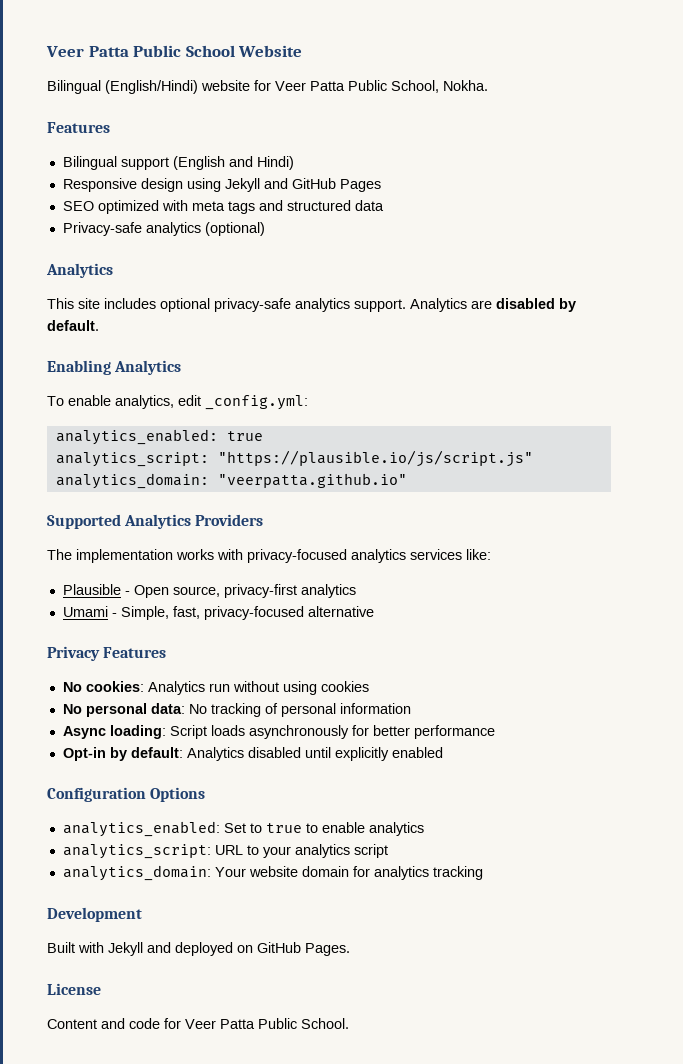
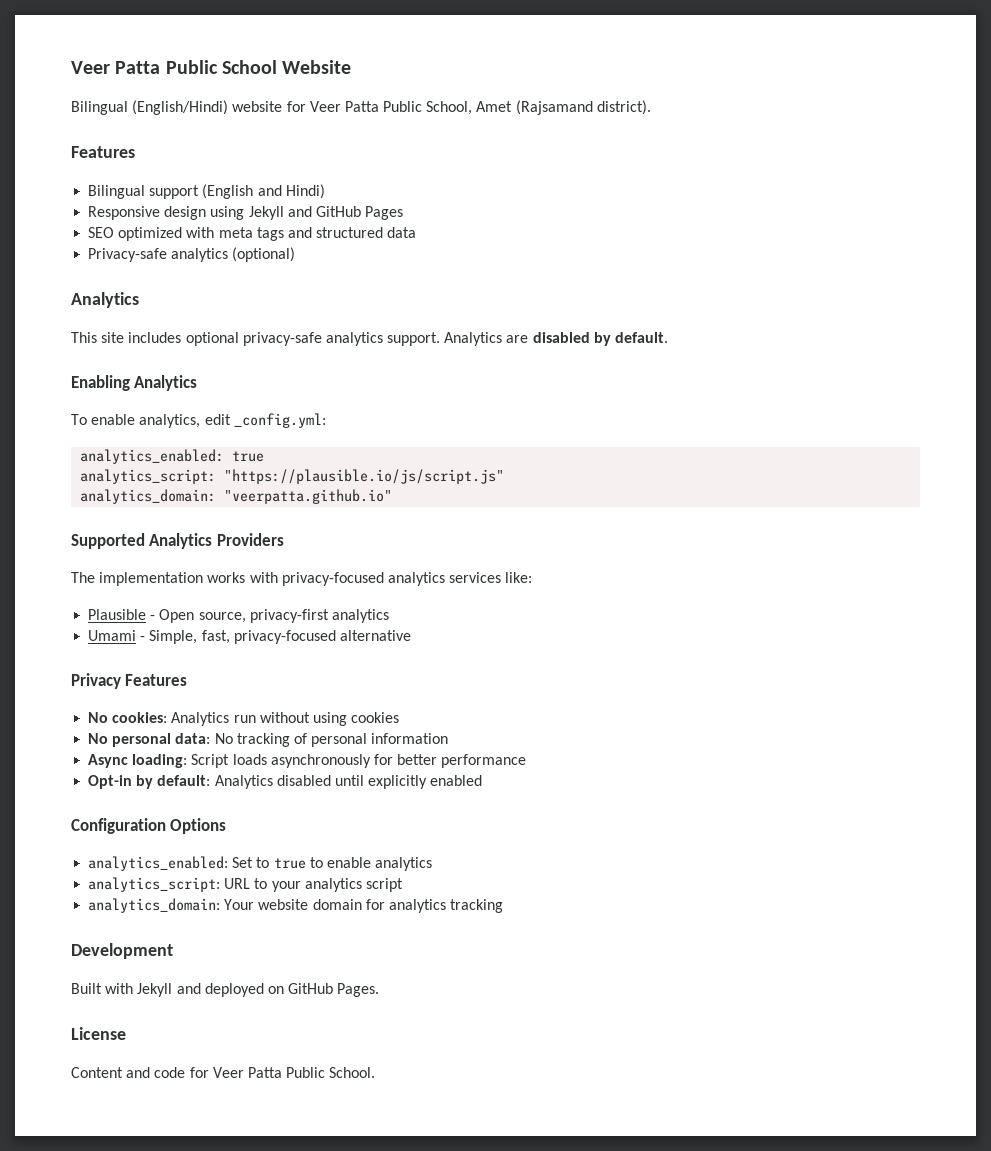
- Bilingual (English/Hindi) website for Veer Patta Public School, Nokha.
+ Bilingual (English/Hindi) website for Veer Patta Public School, Amet (Rajsamand district).

